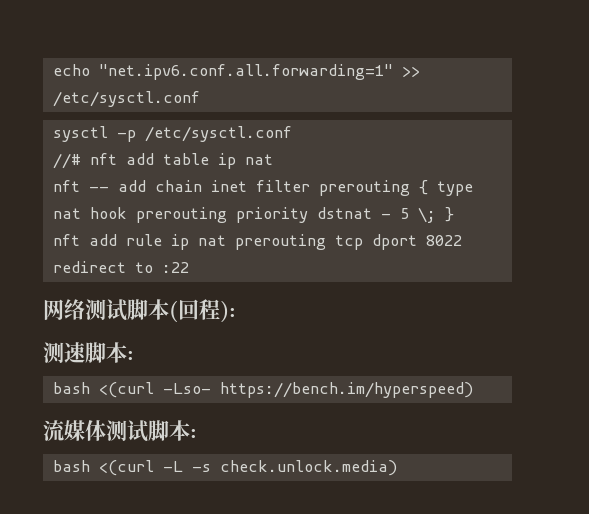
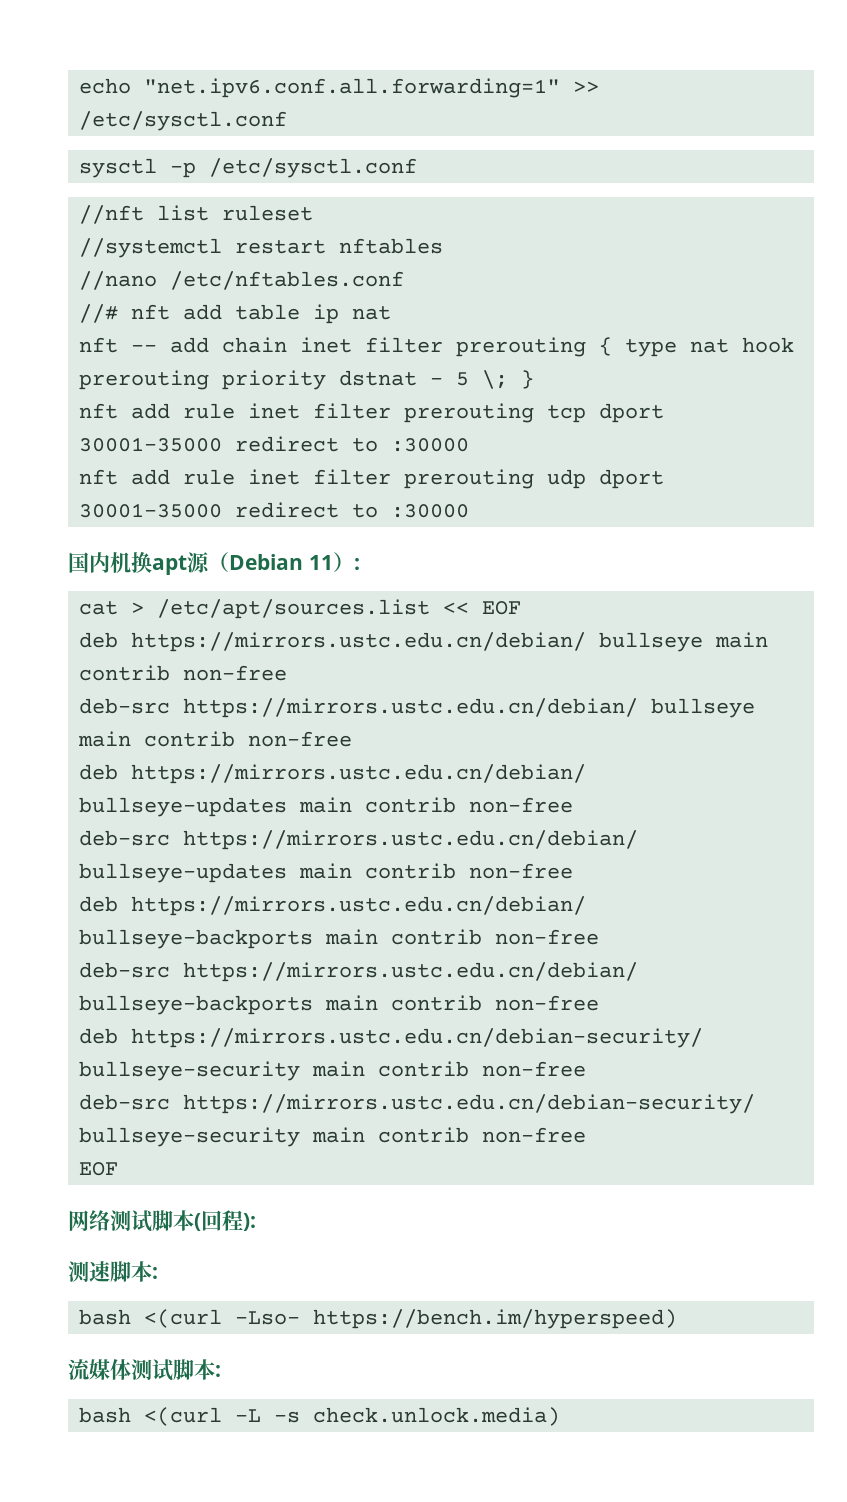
+ //nft list ruleset
+ //systemctl restart nftables
+ //nano /etc/nftables.conf
- nft add rule ip nat prerouting tcp dport 8022 redirect to :22
+ nft add rule inet filter prerouting tcp dport 30001-35000 redirect to :30000
+ nft add rule inet filter prerouting udp dport 30001-35000 redirect to :30000
+ 国内机换apt源（Debian 11）:
+ cat > /etc/apt/sources.list << EOF
+ deb https://mirrors.ustc.edu.cn/debian/ bullseye main contrib non-free
+ deb-src https://mirrors.ustc.edu.cn/debian/ bullseye main contrib non-free
+ deb https://mirrors.ustc.edu.cn/debian/ bullseye-updates main contrib non-free
+ deb-src https://mirrors.ustc.edu.cn/debian/ bullseye-updates main contrib non-free
+ deb https://mirrors.ustc.edu.cn/debian/ bullseye-backports main contrib non-free
+ deb-src https://mirrors.ustc.edu.cn/debian/ bullseye-backports main contrib non-free
+ deb https://mirrors.ustc.edu.cn/debian-security/ bullseye-security main contrib non-free
+ deb-src https://mirrors.ustc.edu.cn/debian-security/ bullseye-security main contrib non-free
+ EOF

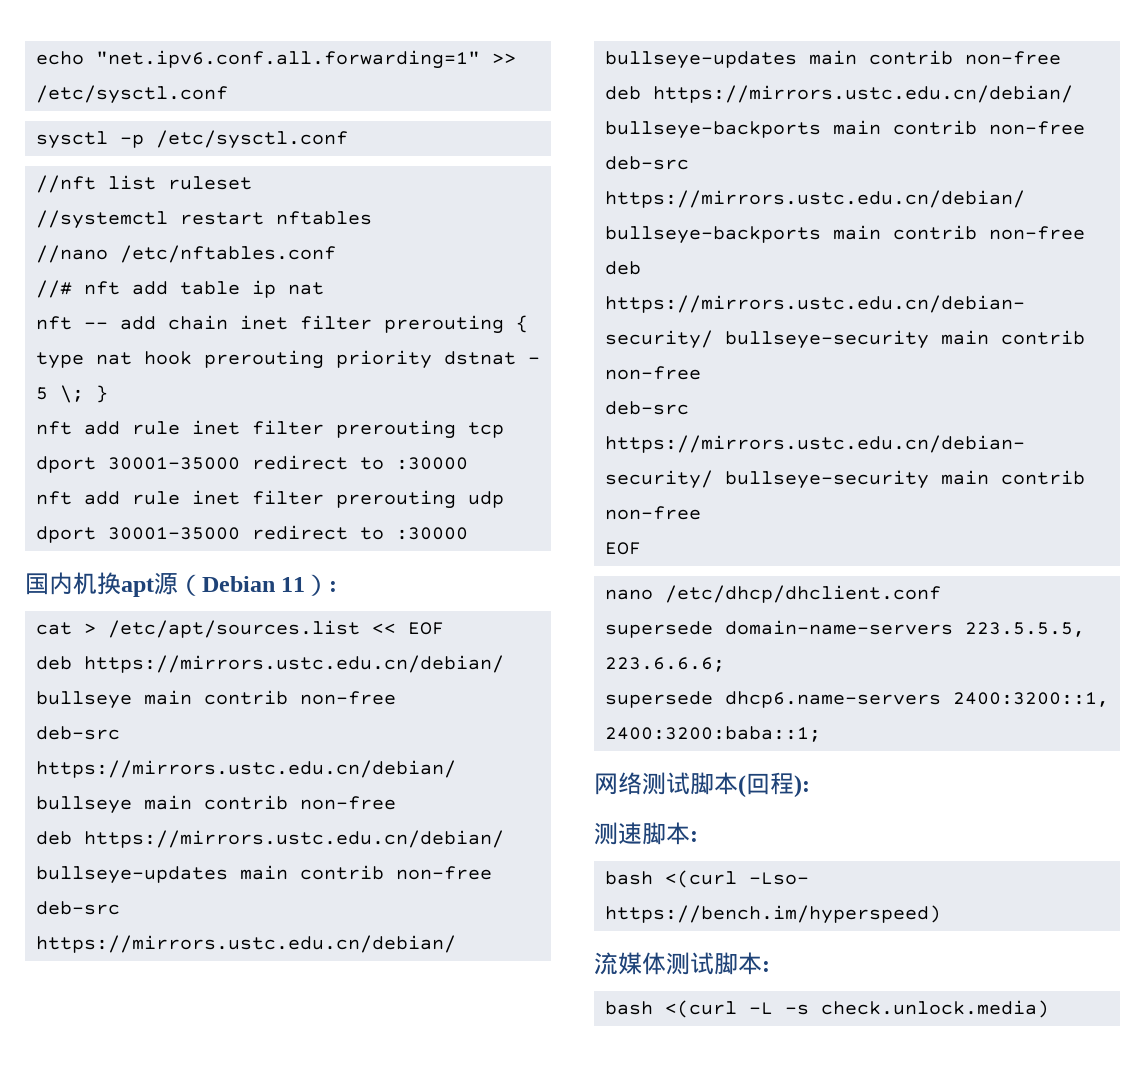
+ nano /etc/dhcp/dhclient.conf
+ supersede domain-name-servers 223.5.5.5, 223.6.6.6;
+ supersede dhcp6.name-servers 2400:3200::1, 2400:3200:baba::1;

